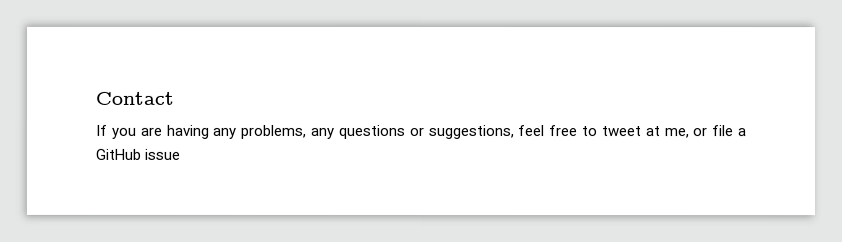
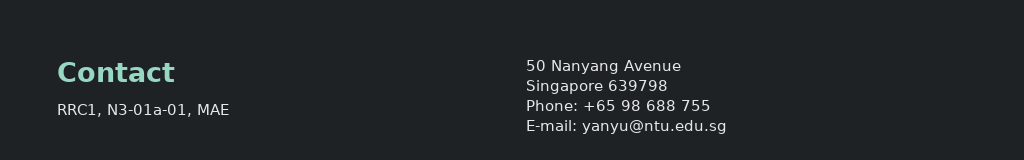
- If you are having any problems, any questions or suggestions, feel free to tweet at me, or file a GitHub issue
+ RRC1, N3-01a-01, MAE
+ 50 Nanyang Avenue
+ Singapore 639798
+ Phone: +65 98 688 755
+ E-mail: yanyu@ntu.edu.sg

